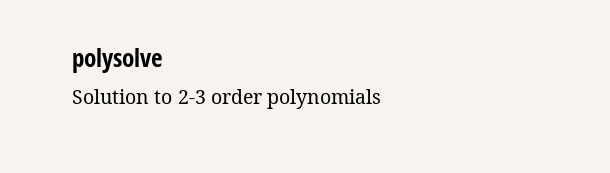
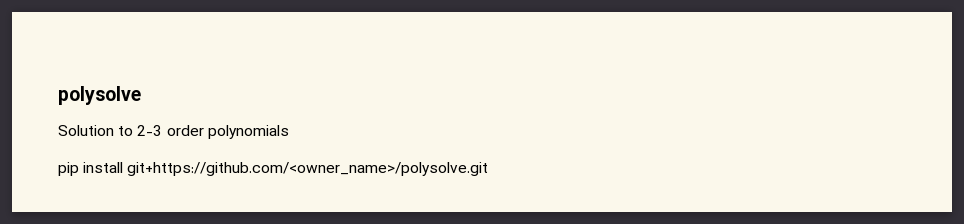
+ pip install git+https://github.com/<owner_name>/polysolve.git

